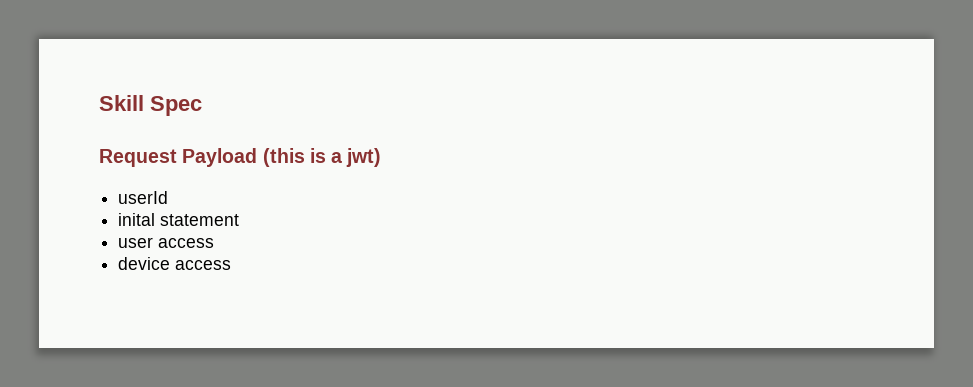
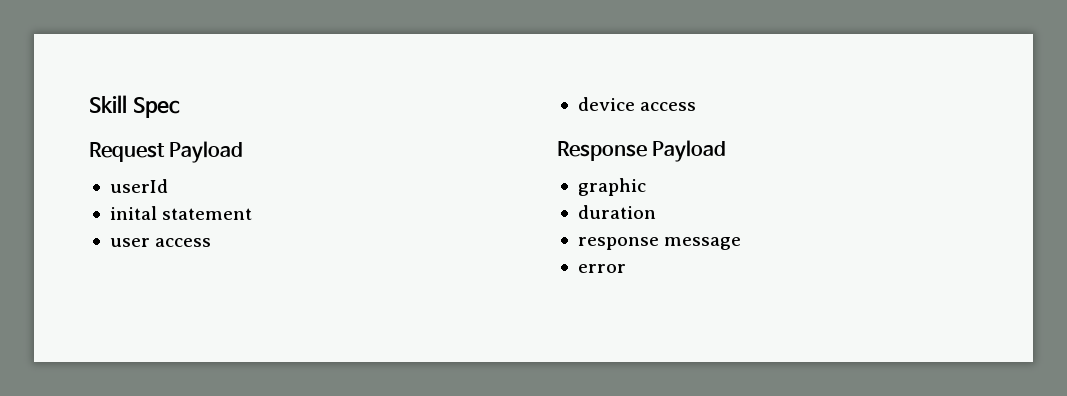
- Request Payload (this is a jwt)
+ Request Payload
+ Response Payload
+ graphic
+ duration
+ response message
+ error

